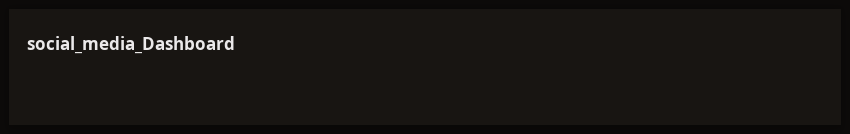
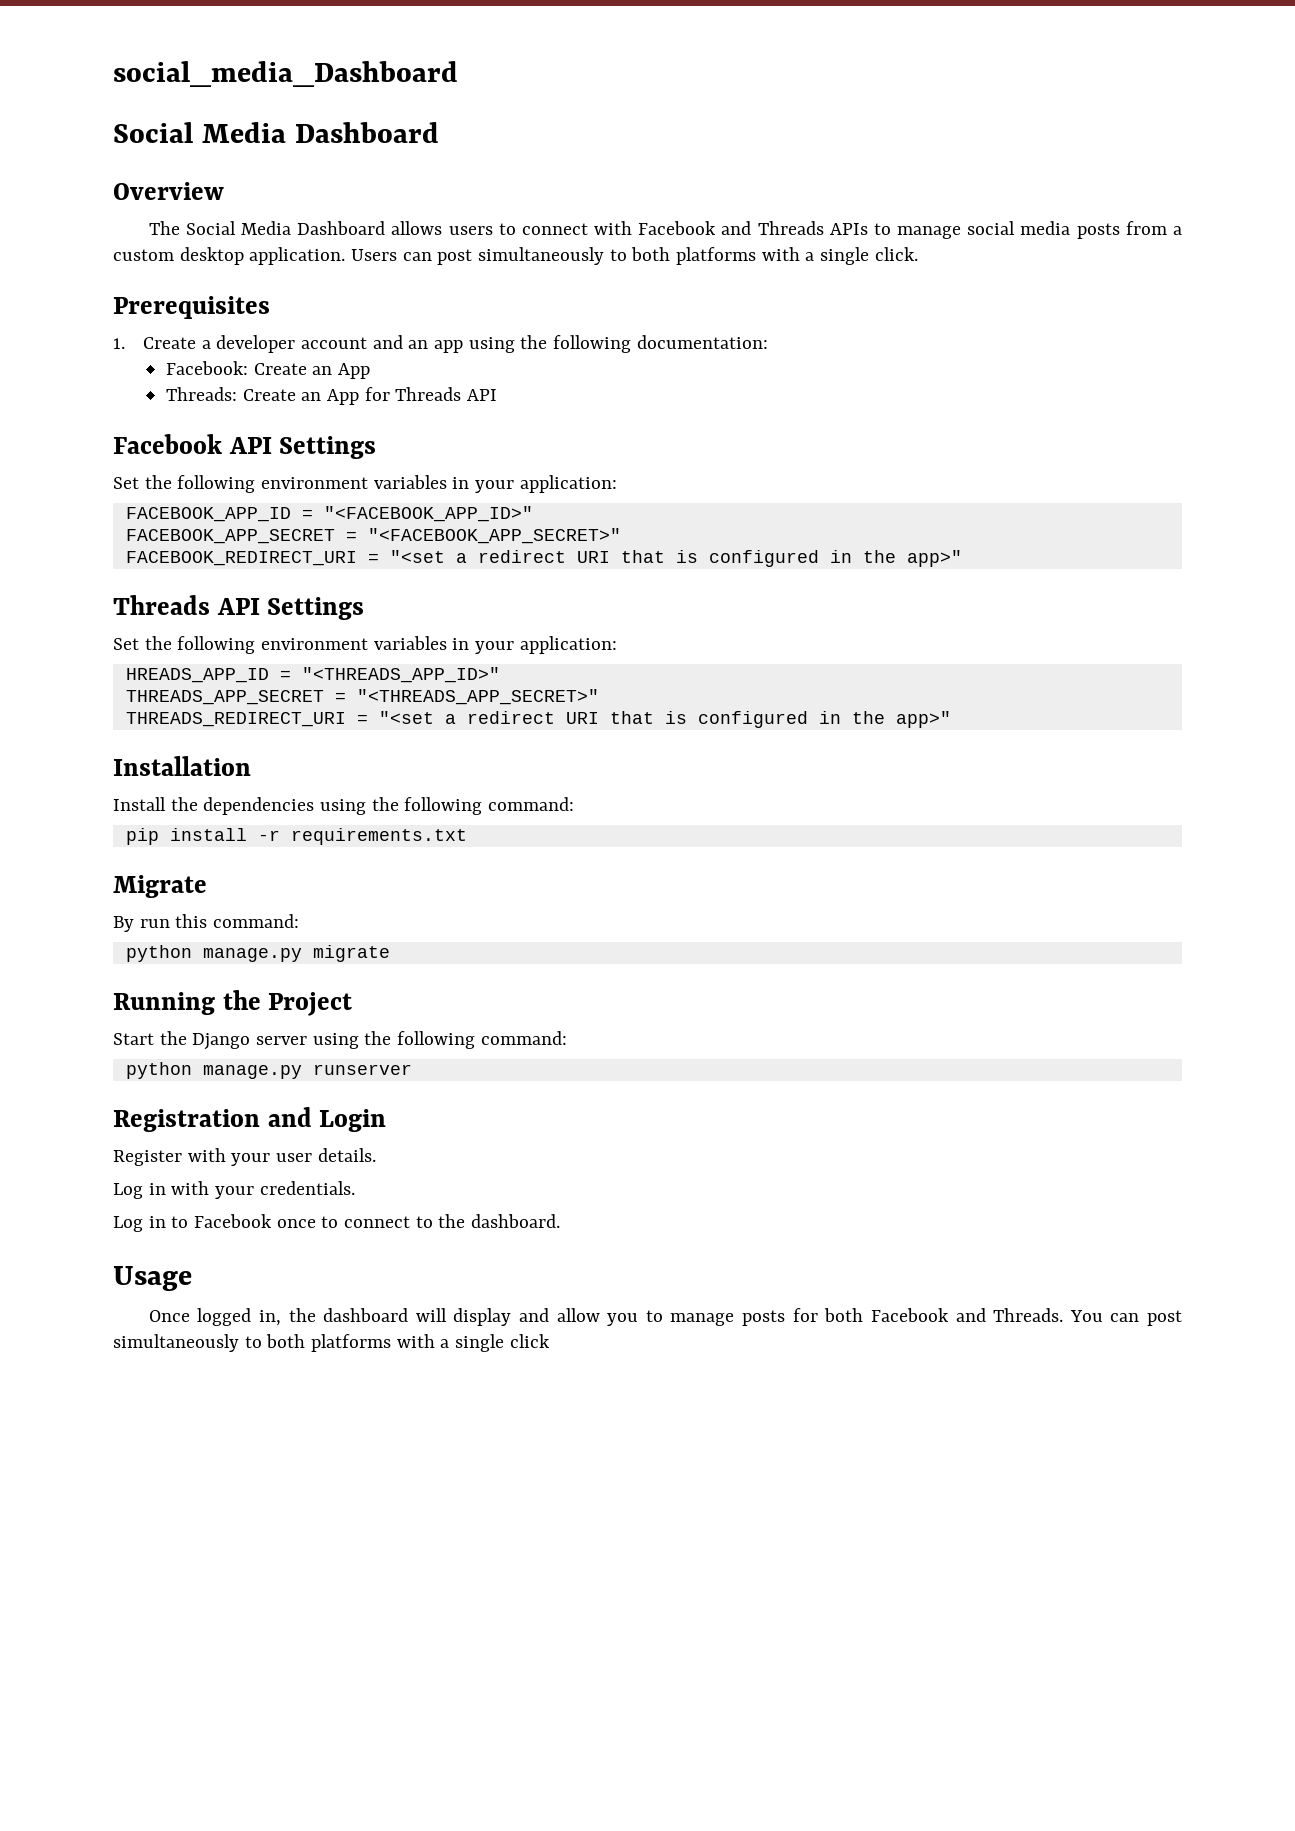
  social_media_Dashboard
+ Social Media Dashboard
+ Overview
+ The Social Media Dashboard allows users to connect with Facebook and Threads APIs to manage social media posts from a custom desktop application. Users can post simultaneously to both platforms with a single click.
+ Prerequisites
+ 1. Create a developer account and an app using the following documentation:
+ Facebook: Create an App
+ Threads: Create an App for Threads API
+ Facebook API Settings
+ Set the following environment variables in your application:
+ FACEBOOK_APP_ID = "<FACEBOOK_APP_ID>"
+ FACEBOOK_APP_SECRET = "<FACEBOOK_APP_SECRET>"
+ FACEBOOK_REDIRECT_URI = "<set a redirect URI that is configured in the app>"
+ Threads API Settings
+ Set the following environment variables in your application:
+ HREADS_APP_ID = "<THREADS_APP_ID>"
+ THREADS_APP_SECRET = "<THREADS_APP_SECRET>"
+ THREADS_REDIRECT_URI = "<set a redirect URI that is configured in the app>"
+ Installation
+ Install the dependencies using the following command:
+ pip install -r requirements.txt
+ Migrate
+ By run this command:
+ python manage.py migrate
+ Running the Project
+ Start the Django server using the following command:
+ python manage.py runserver
+ Registration and Login
+ Register with your user details.
+ Log in with your credentials.
+ Log in to Facebook once to connect to the dashboard.
+ Usage
+ Once logged in, the dashboard will display and allow you to manage posts for both Facebook and Threads. You can post simultaneously to both platforms with a single click

